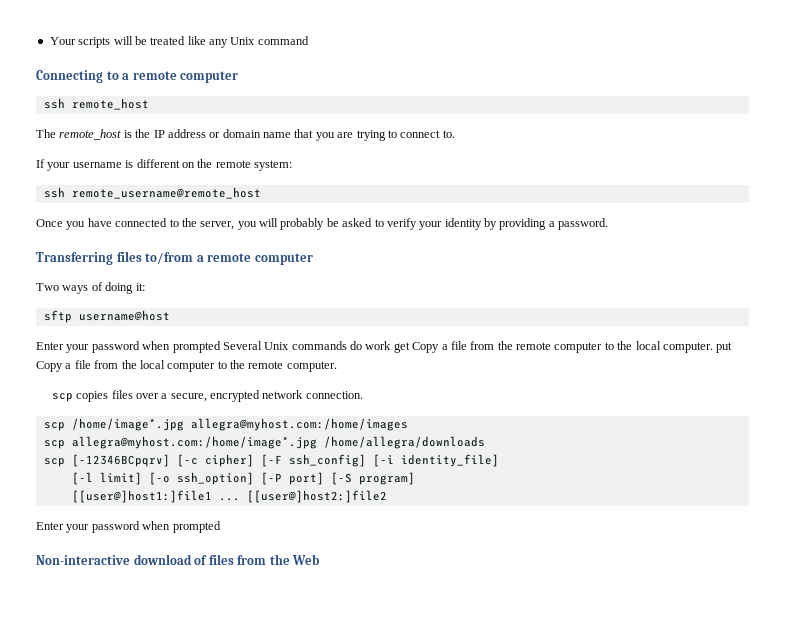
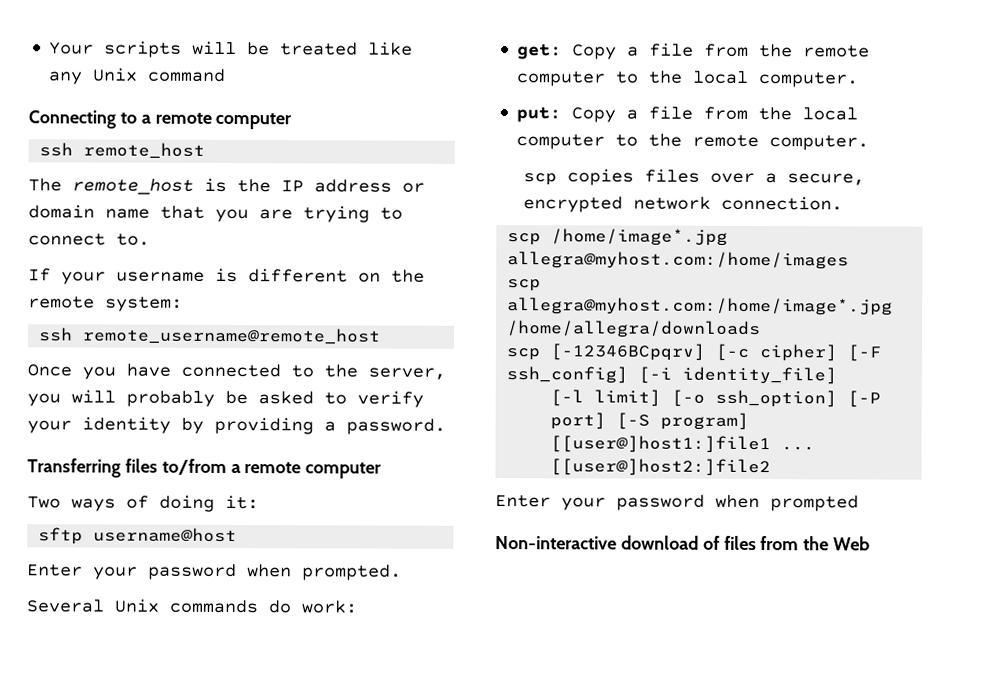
- Enter your password when prompted Several Unix commands do work get Copy a file from the remote computer to the local computer. put Copy a file from the local computer to the remote computer.
+ Enter your password when prompted.
+ Several Unix commands do work:
+ get: Copy a file from the remote computer to the local computer.
+ put: Copy a file from the local computer to the remote computer.

